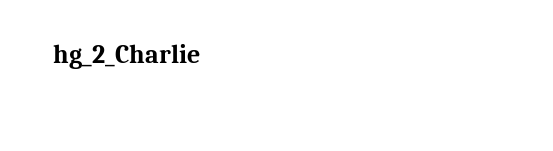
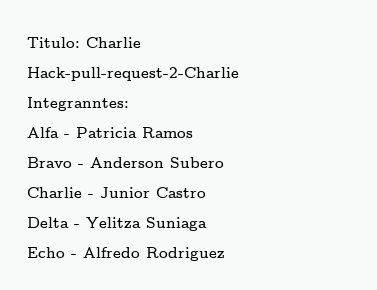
- hg_2_Charlie
+ Titulo: Charlie
+ Hack-pull-request-2-Charlie
+ Integranntes:
+ Alfa - Patricia Ramos
+ Bravo - Anderson Subero
+ Charlie - Junior Castro
+ Delta - Yelitza Suniaga
+ Echo - Alfredo Rodriguez

